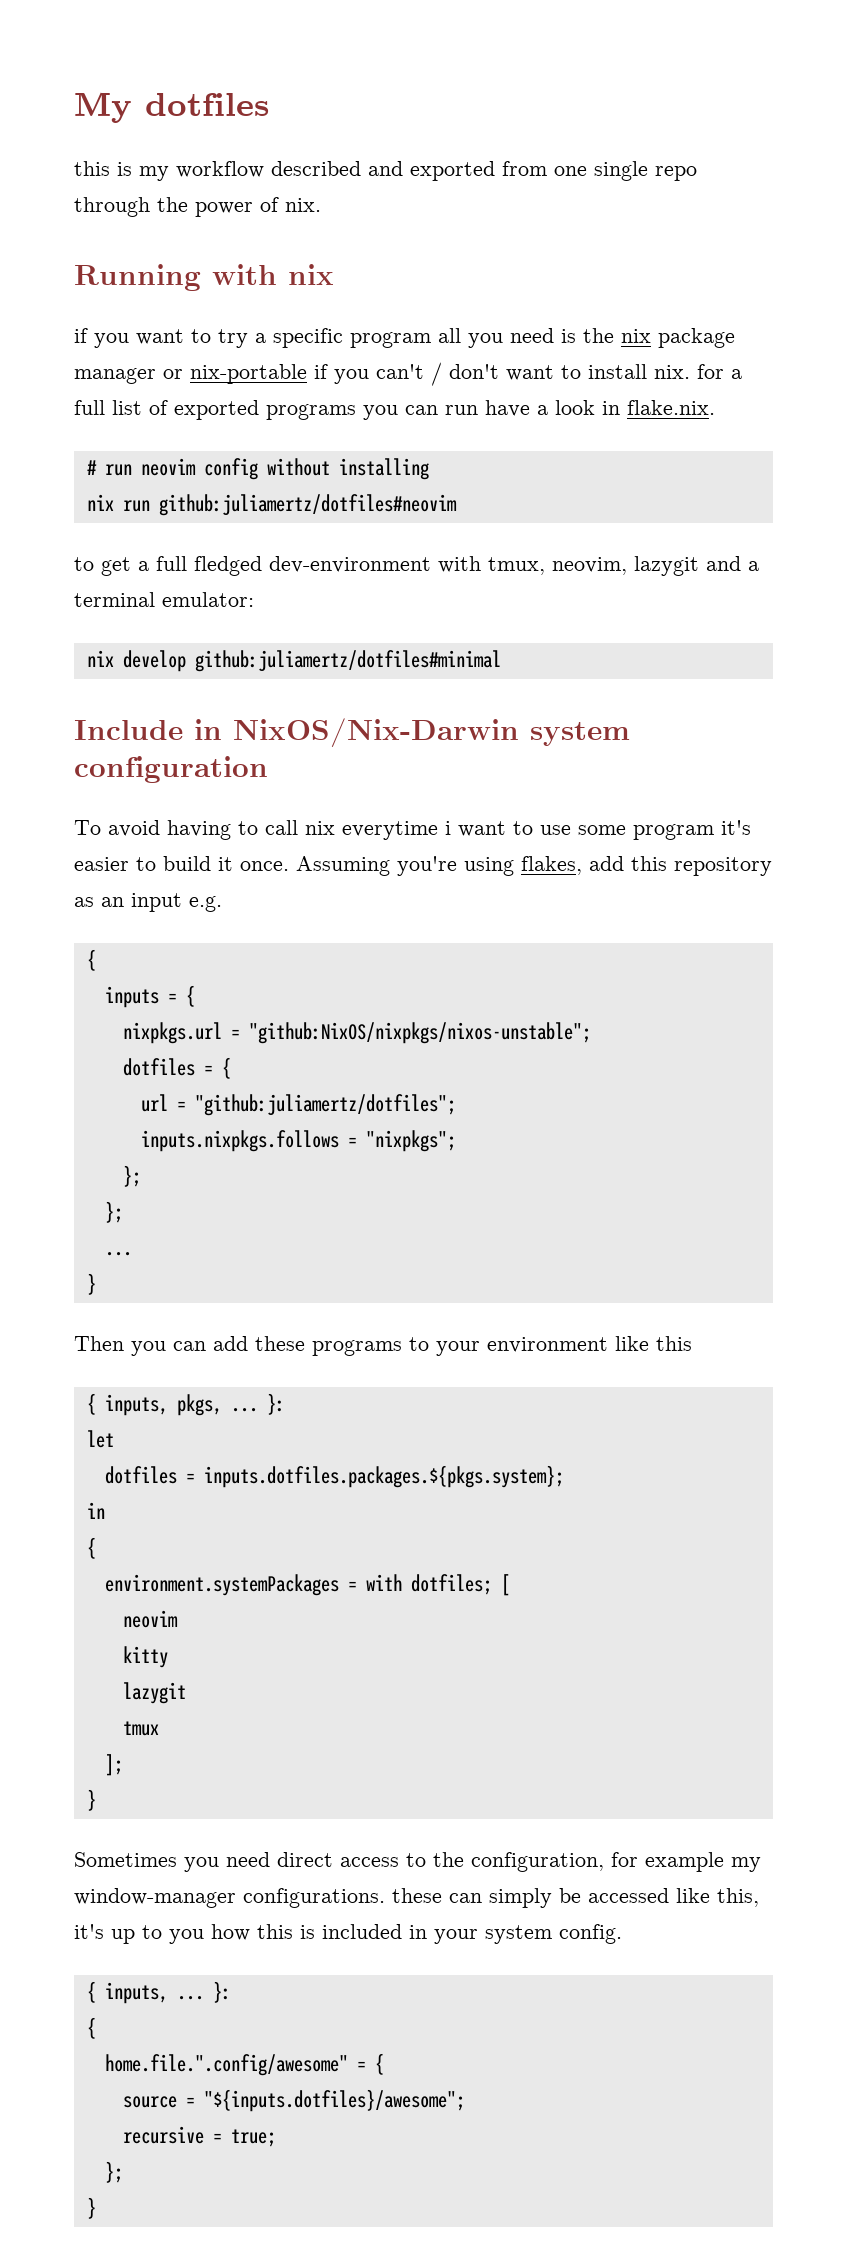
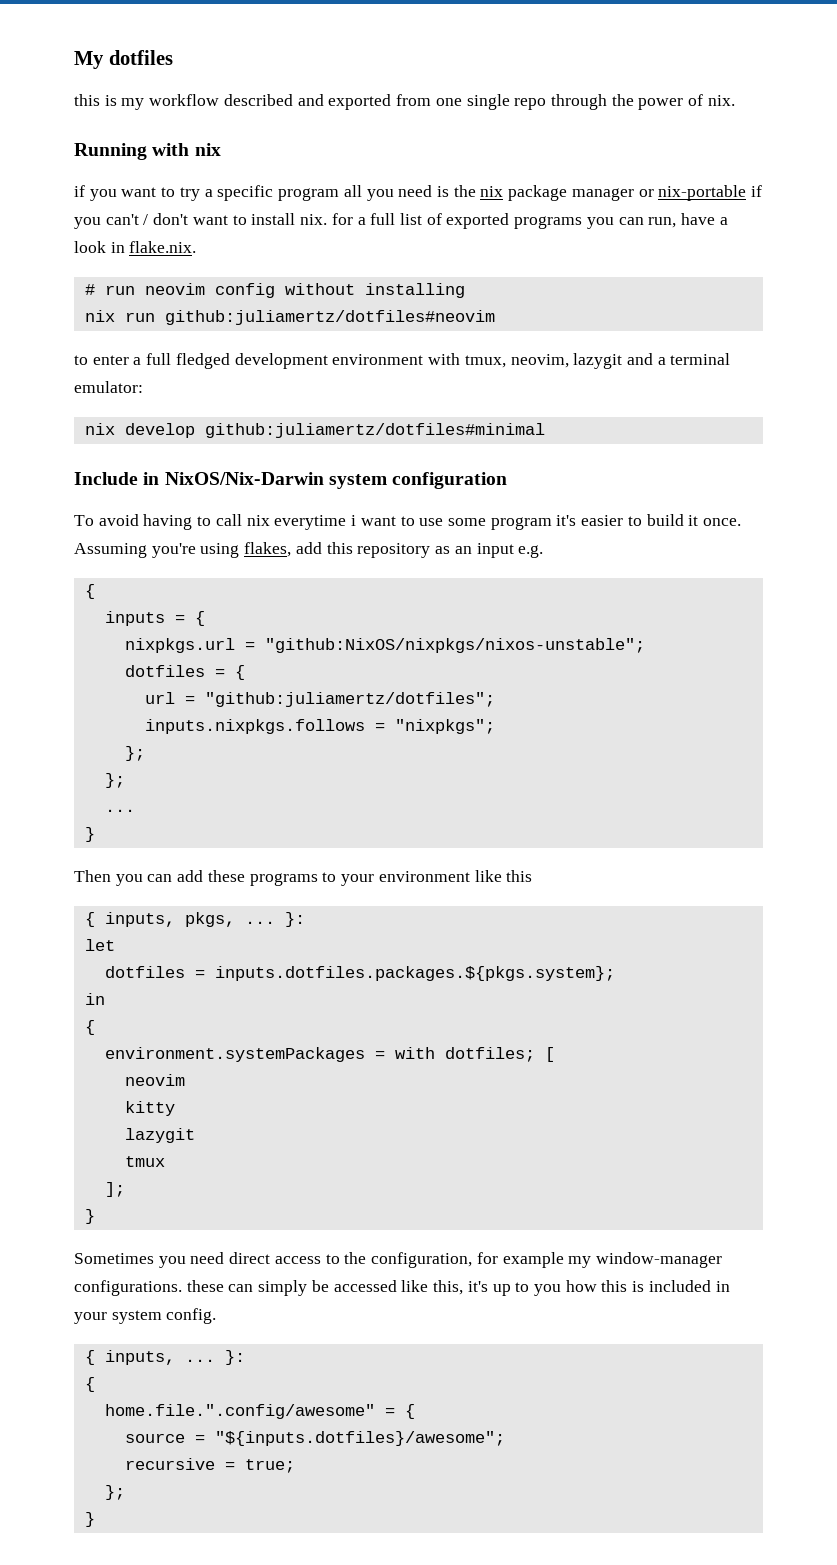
- if you want to try a specific program all you need is the nix package manager or nix-portable if you can't / don't want to install nix. for a full list of exported programs you can run have a look in flake.nix.
+ if you want to try a specific program all you need is the nix package manager or nix-portable if you can't / don't want to install nix. for a full list of exported programs you can run, have a look in flake.nix.
- to get a full fledged dev-environment with tmux, neovim, lazygit and a terminal emulator:
+ to enter a full fledged development environment with tmux, neovim, lazygit and a terminal emulator:

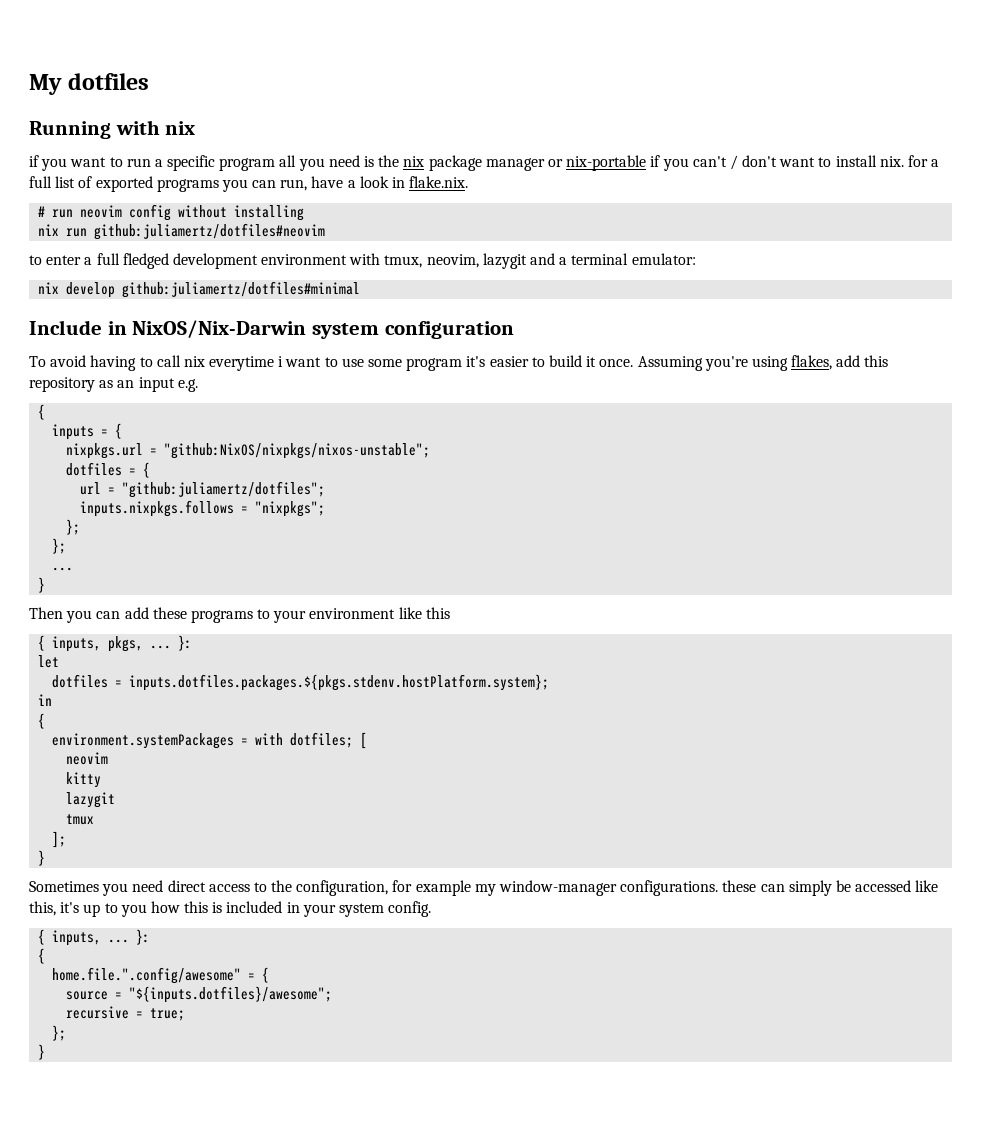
- this is my workflow described and exported from one single repo through the power of nix.
- if you want to try a specific program all you need is the nix package manager or nix-portable if you can't / don't want to install nix. for a full list of exported programs you can run, have a look in flake.nix.
+ if you want to run a specific program all you need is the nix package manager or nix-portable if you can't / don't want to install nix. for a full list of exported programs you can run, have a look in flake.nix.
- dotfiles = inputs.dotfiles.packages.${pkgs.system};
+ dotfiles = inputs.dotfiles.packages.${pkgs.stdenv.hostPlatform.system};

